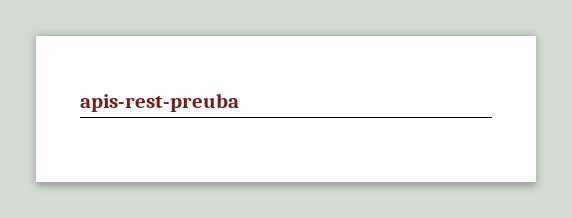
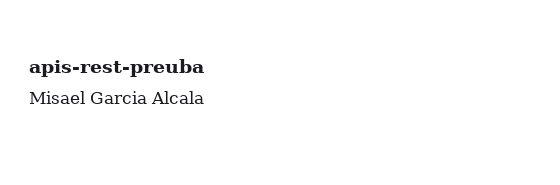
+ Misael Garcia Alcala

